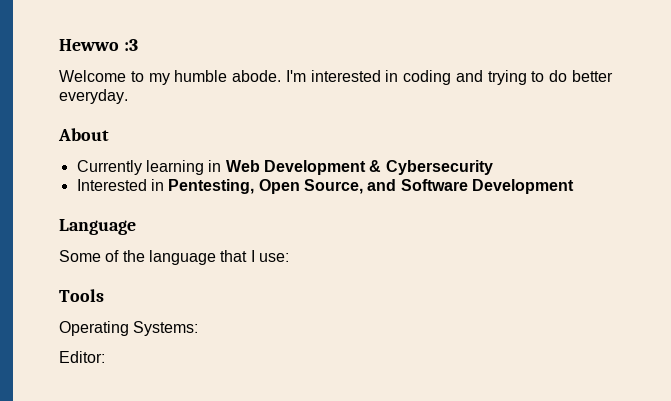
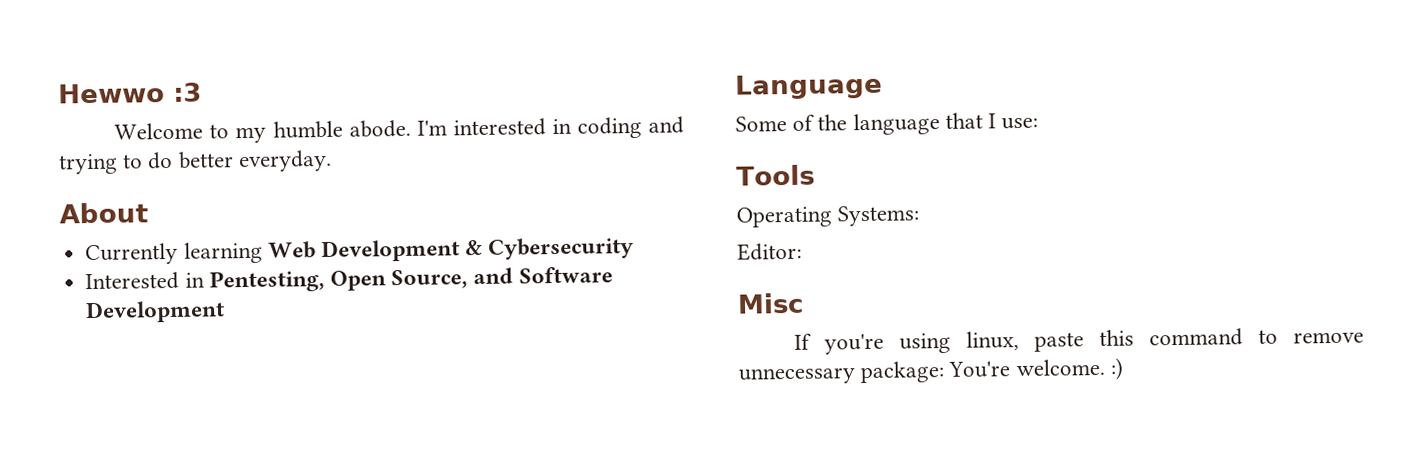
- Currently learning in Web Development & Cybersecurity
+ Currently learning Web Development & Cybersecurity
+ Misc
+ If you're using linux, paste this command to remove unnecessary package: You're welcome. :)

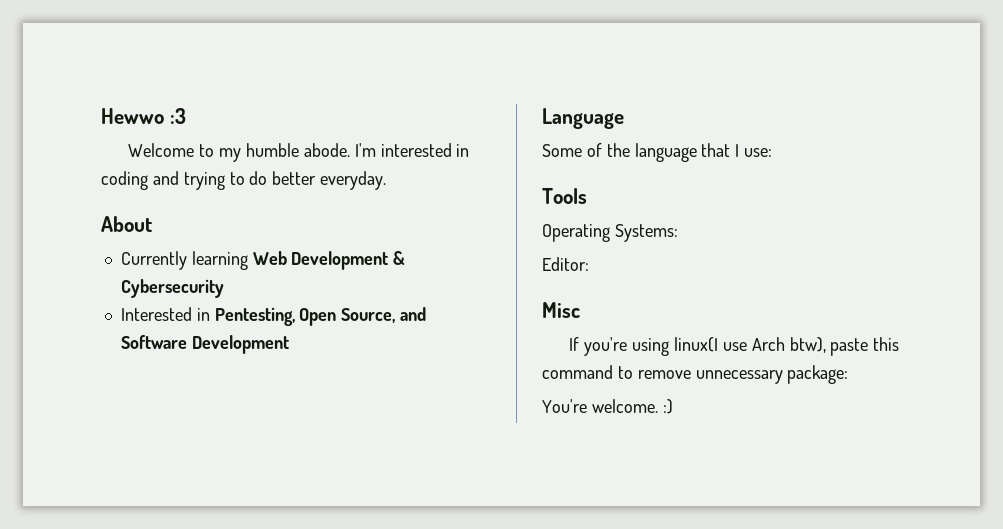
- If you're using linux, paste this command to remove unnecessary package: You're welcome. :)
+ If you're using linux(I use Arch btw), paste this command to remove unnecessary package:
+ You're welcome. :)

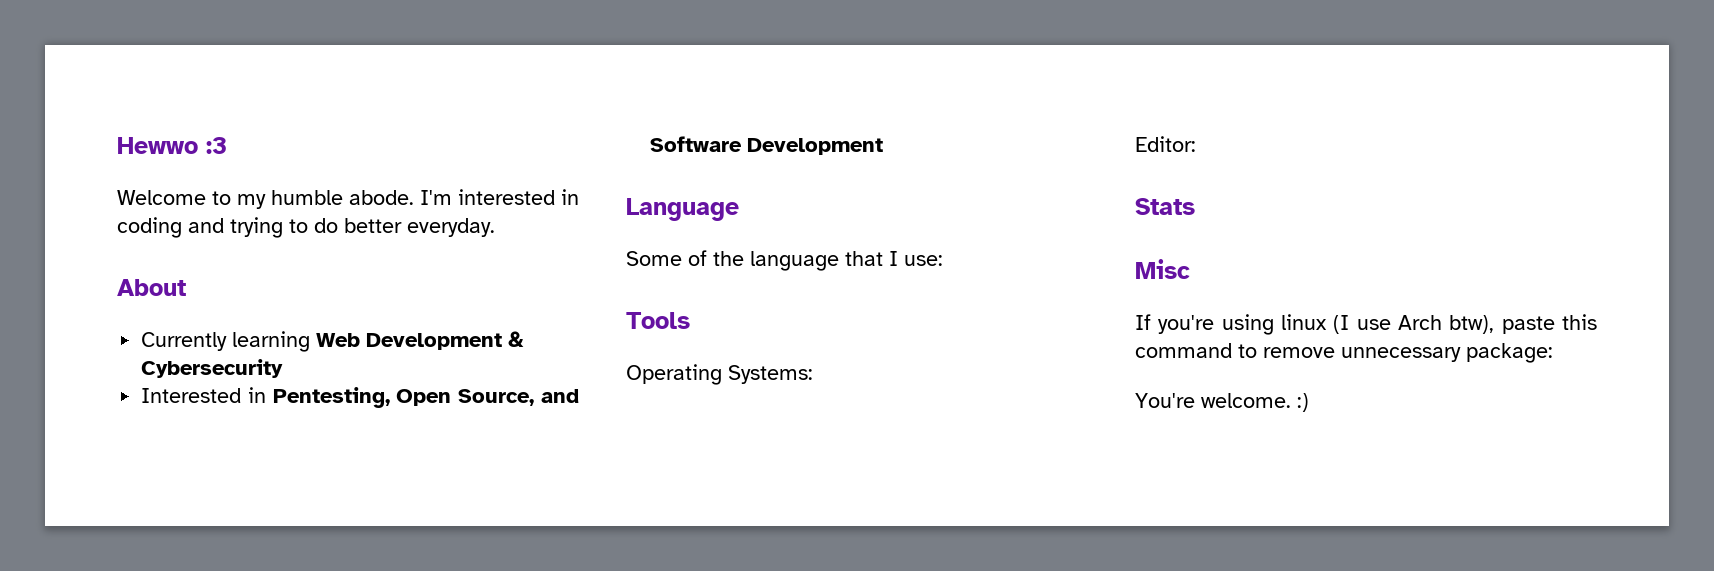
+ Stats
- If you're using linux(I use Arch btw), paste this command to remove unnecessary package:
+ If you're using linux (I use Arch btw), paste this command to remove unnecessary package:

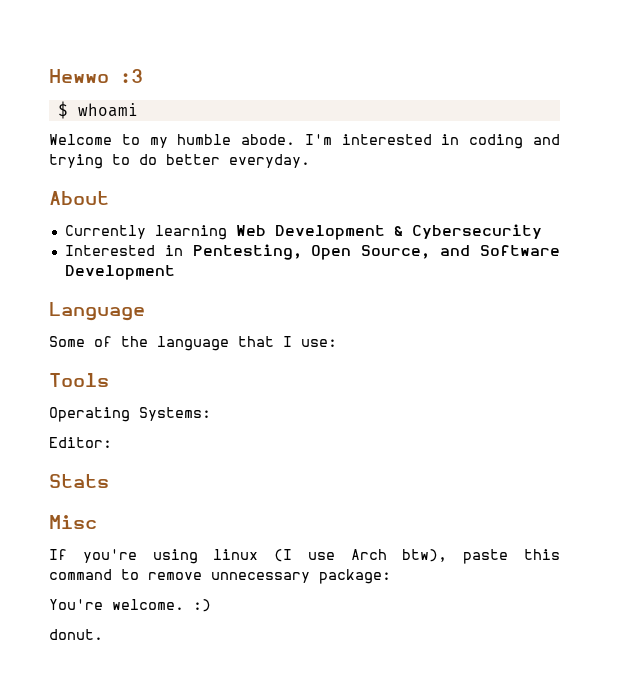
+ $ whoami
+ donut.

